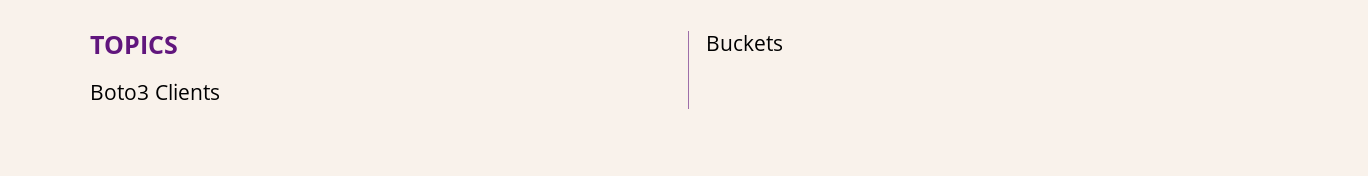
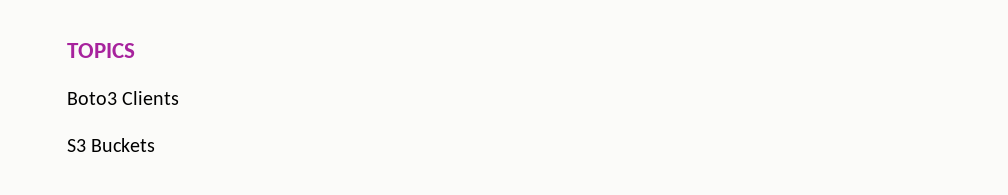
- Buckets
+ S3 Buckets

